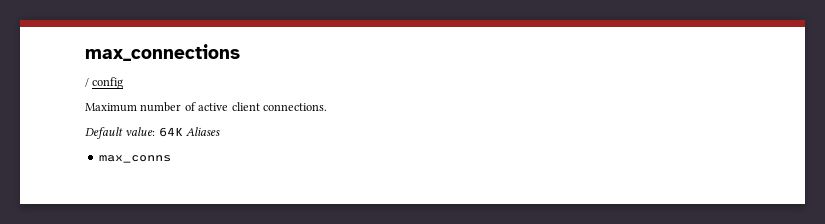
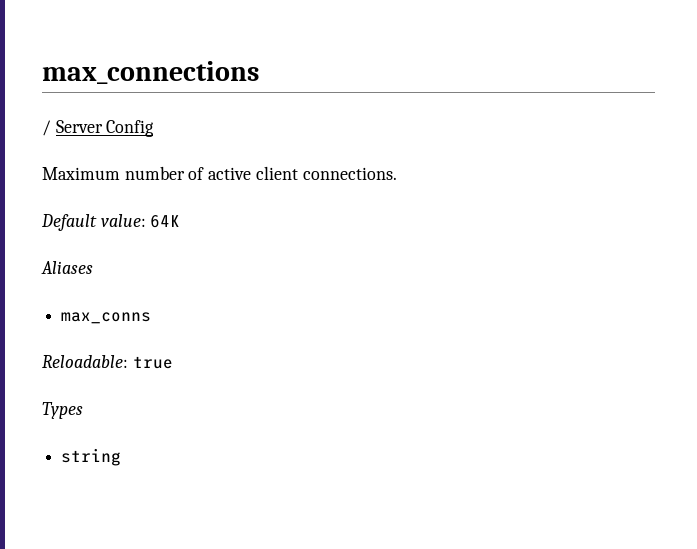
- / config
+ / Server Config
- Default value: 64K Aliases
+ Default value: 64K
+ Aliases
+ Reloadable: true
+ Types
+ string

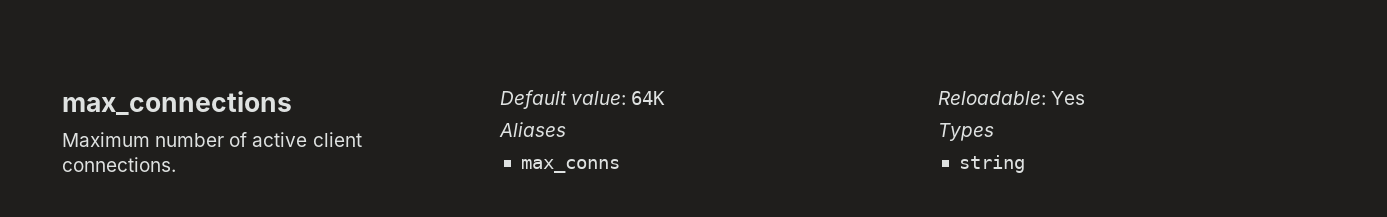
- / Server Config
- Reloadable: true
+ Reloadable: Yes

